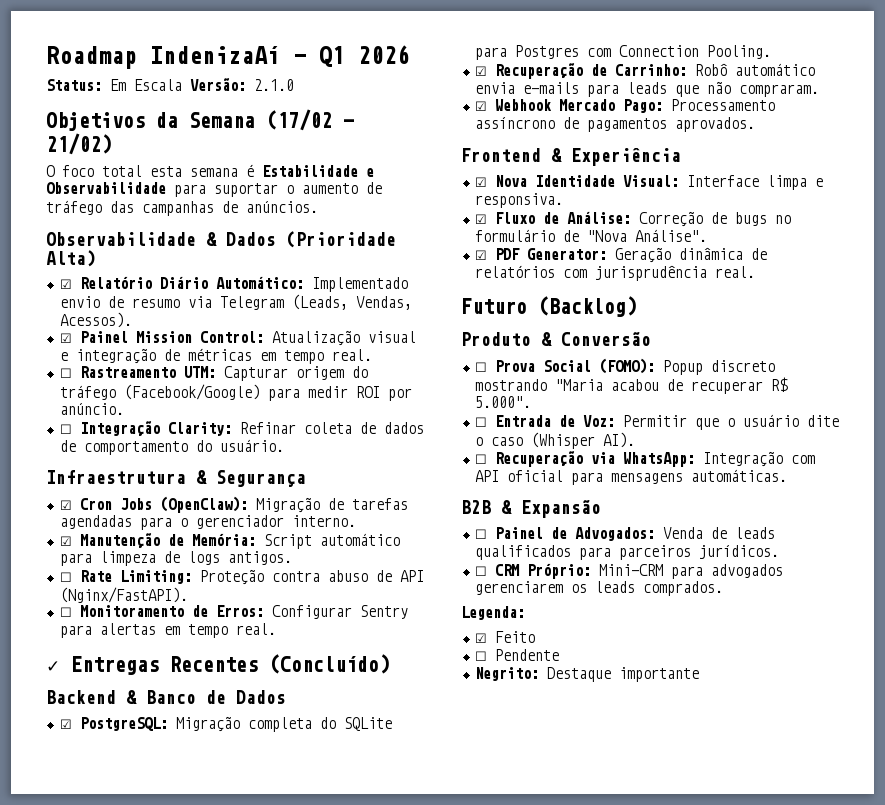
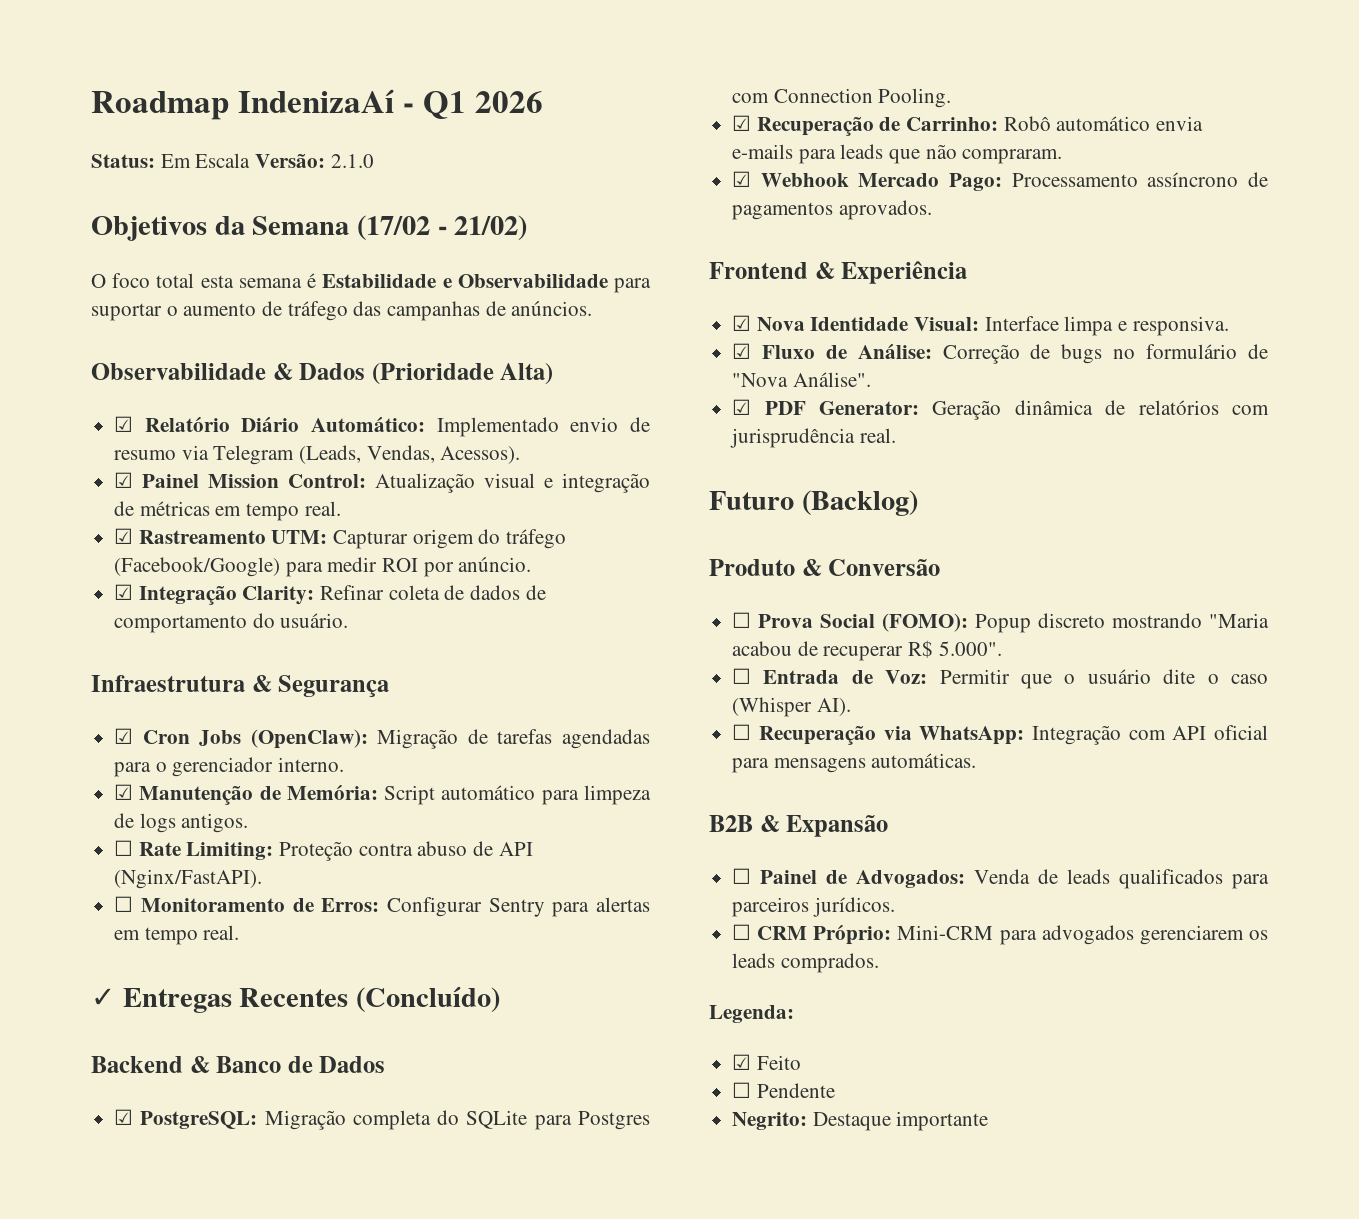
- ☐ Rastreamento UTM: Capturar origem do tráfego (Facebook/Google) para medir ROI por anúncio.
+ ☑ Rastreamento UTM: Capturar origem do tráfego (Facebook/Google) para medir ROI por anúncio.
- ☐ Integração Clarity: Refinar coleta de dados de comportamento do usuário.
+ ☑ Integração Clarity: Refinar coleta de dados de comportamento do usuário.

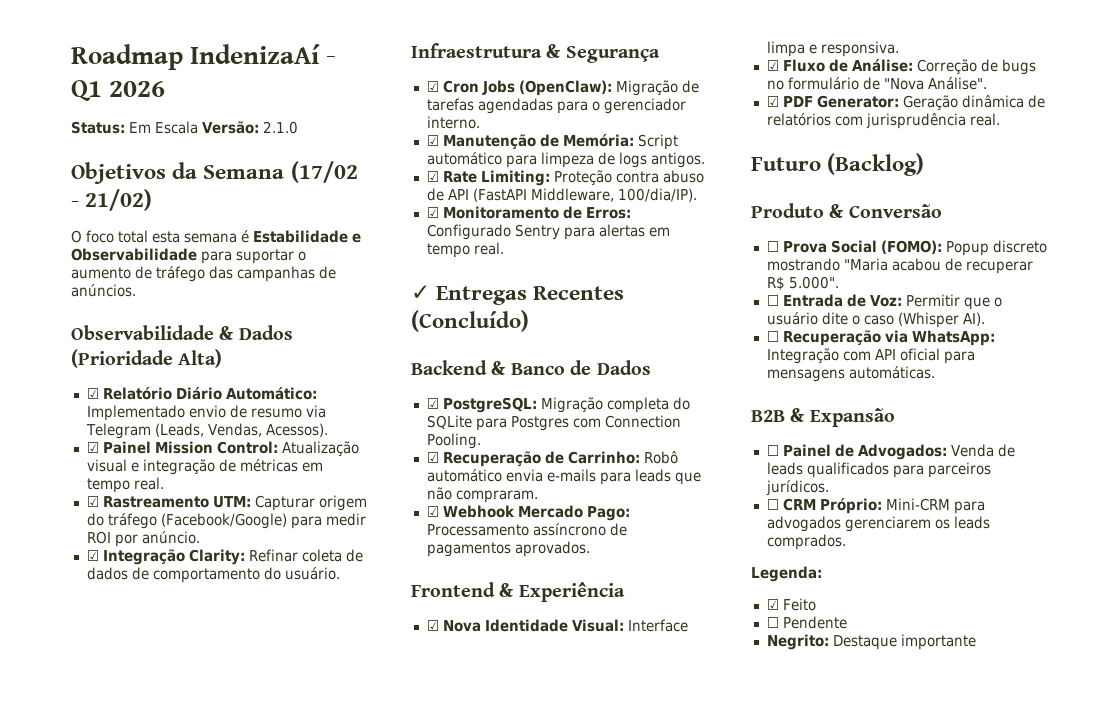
- ☐ Rate Limiting: Proteção contra abuso de API (Nginx/FastAPI).
- ☐ Monitoramento de Erros: Configurar Sentry para alertas em tempo real.
+ ☑ Rate Limiting: Proteção contra abuso de API (FastAPI Middleware, 100/dia/IP).
+ ☑ Monitoramento de Erros: Configurado Sentry para alertas em tempo real.

